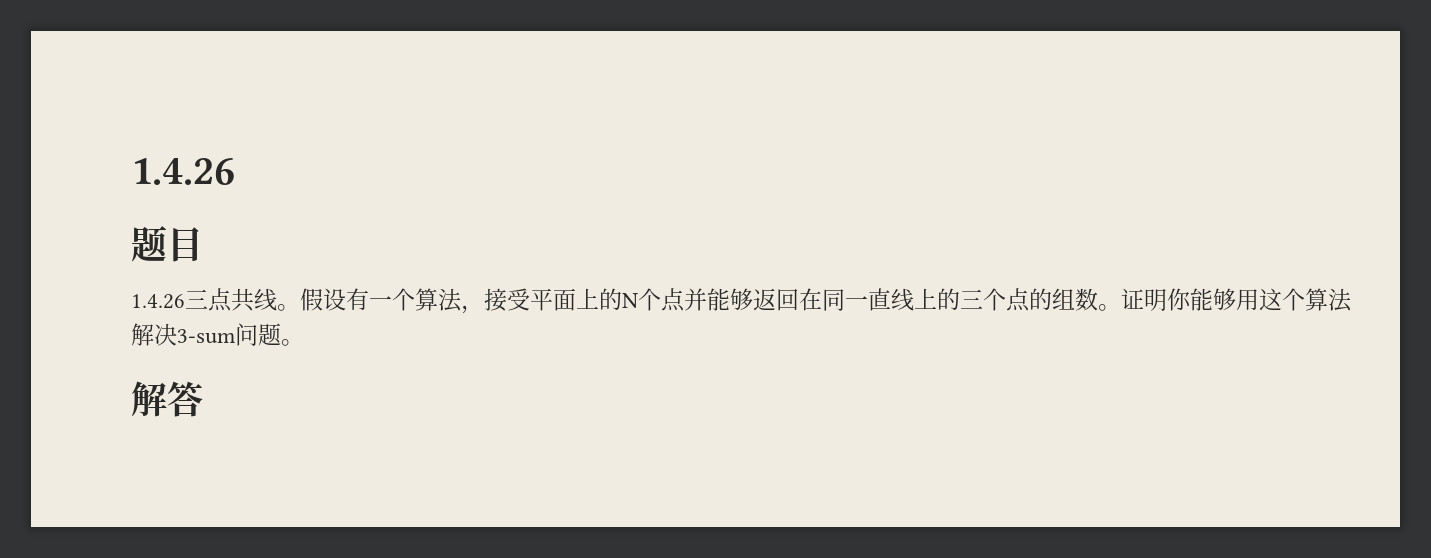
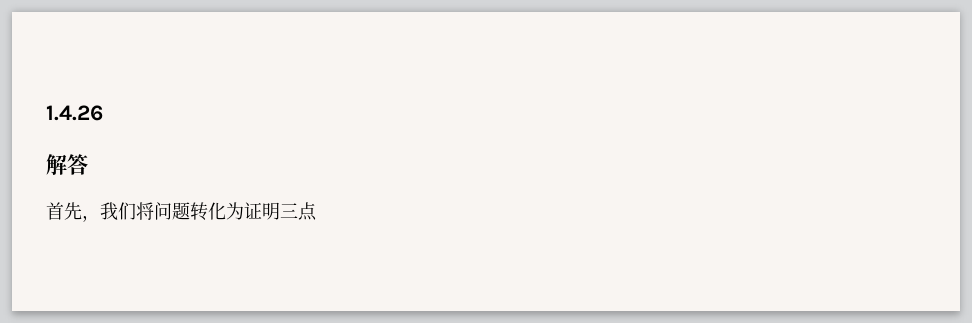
- 题目
- 1.4.26三点共线。假设有一个算法，接受平面上的N个点并能够返回在同一直线上的三个点的组数。证明你能够用这个算法解决3-sum问题。
  解答
+ 首先，我们将问题转化为证明三点

